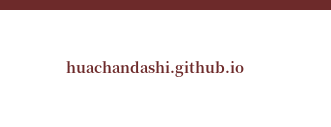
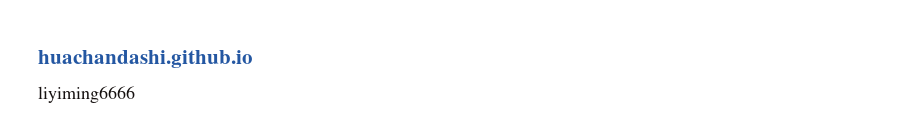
+ liyiming6666

